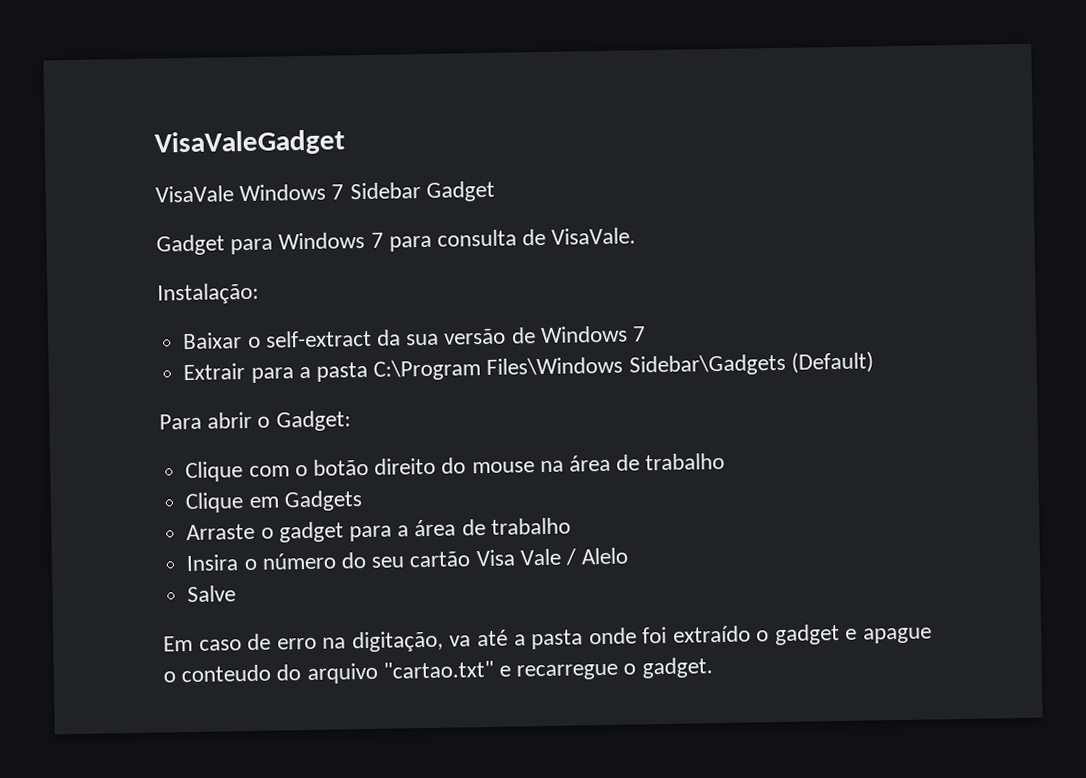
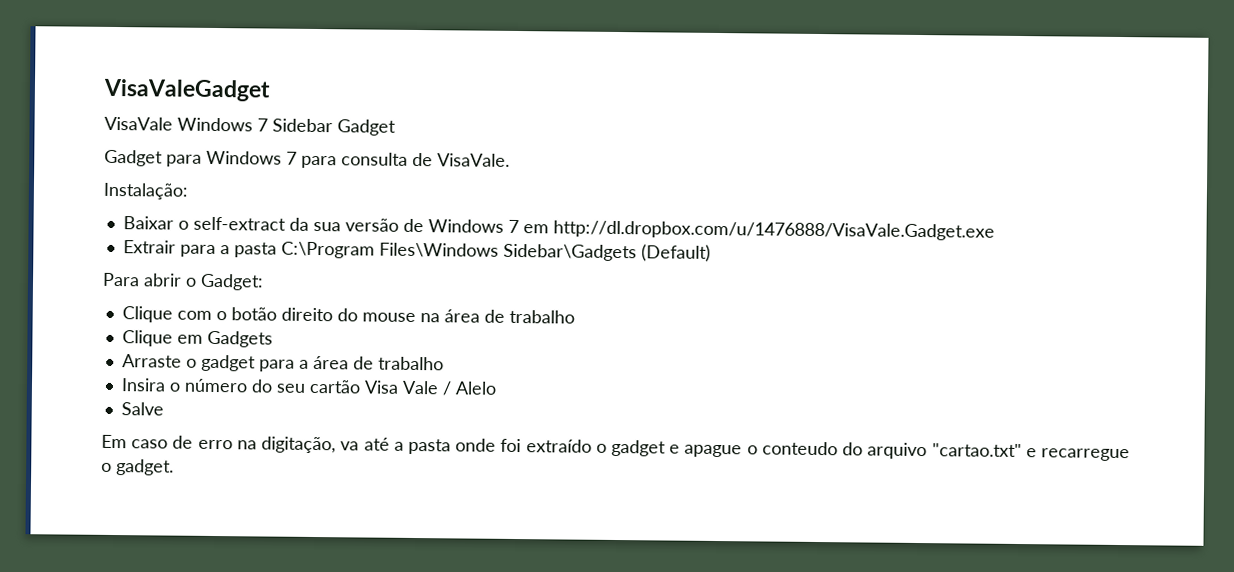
- Baixar o self-extract da sua versão de Windows 7
+ Baixar o self-extract da sua versão de Windows 7 em http://dl.dropbox.com/u/1476888/VisaVale.Gadget.exe

